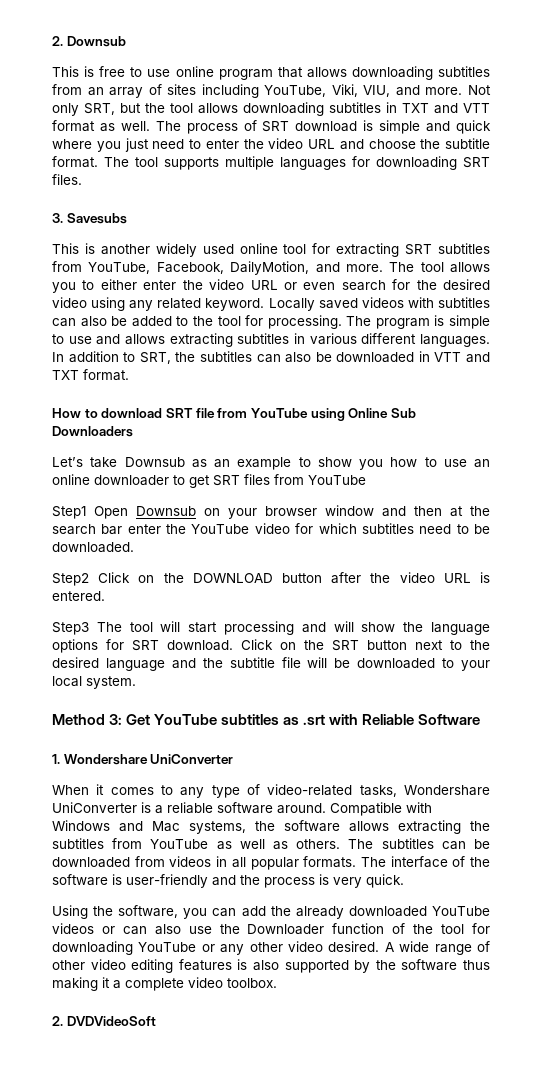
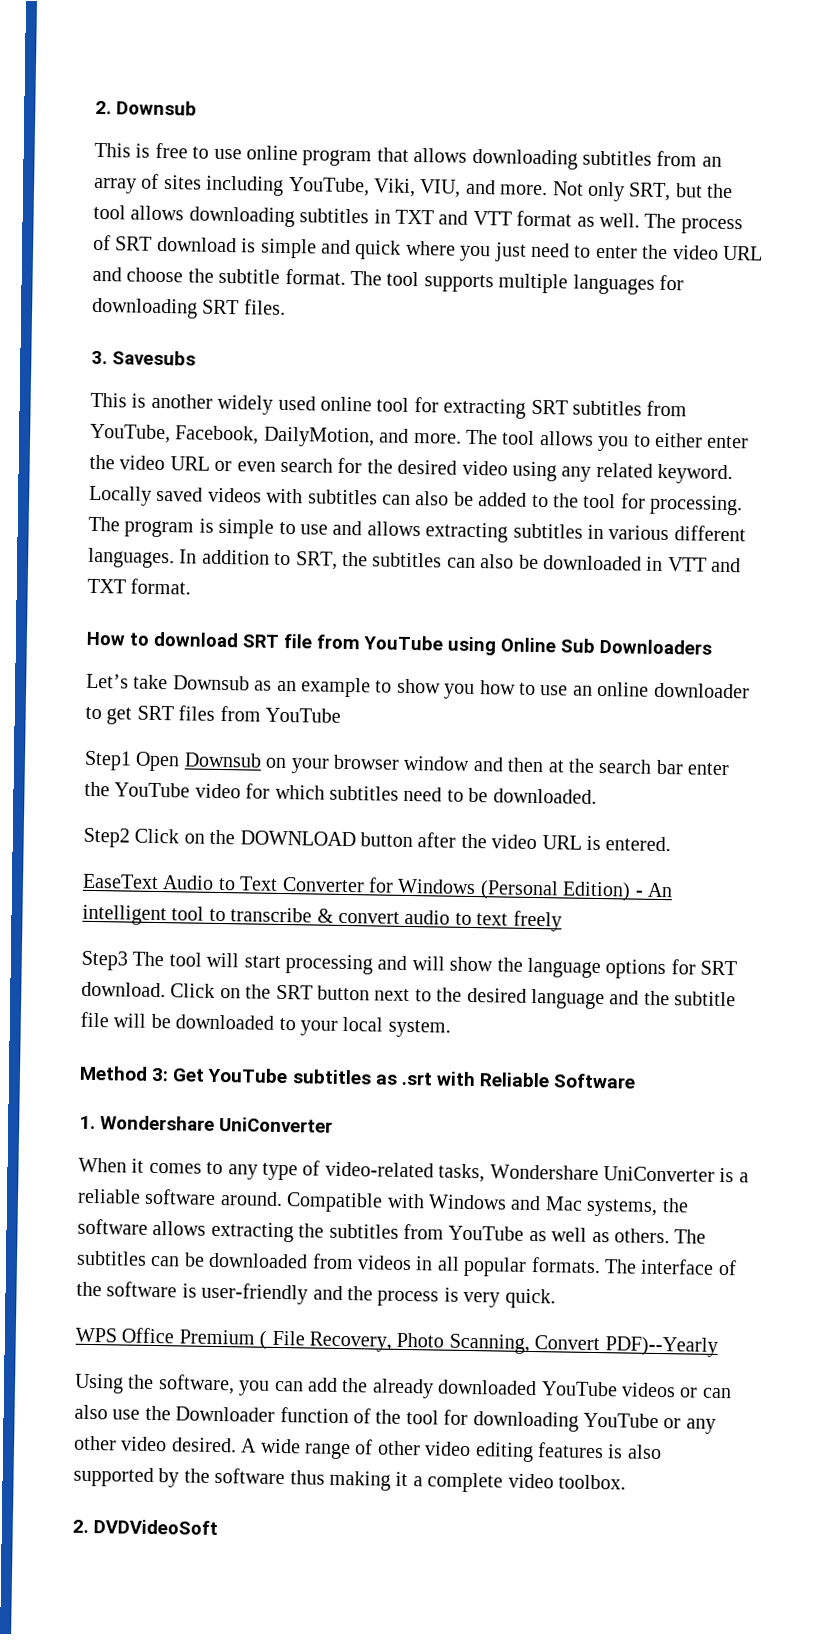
+ EaseText Audio to Text Converter for Windows (Personal Edition) - An intelligent tool to transcribe & convert audio to text freely
+ WPS Office Premium ( File Recovery, Photo Scanning, Convert PDF)--Yearly

